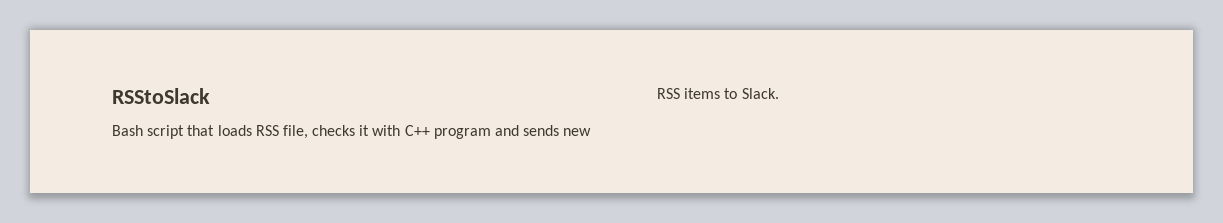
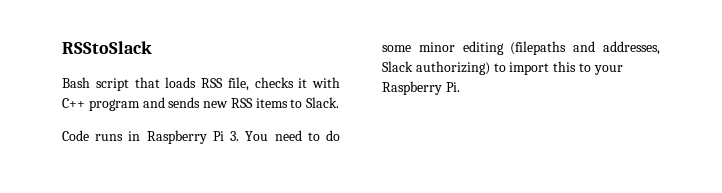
+ Code runs in Raspberry Pi 3. You need to do some minor editing (filepaths and addresses, Slack authorizing) to import this to your Raspberry Pi.

